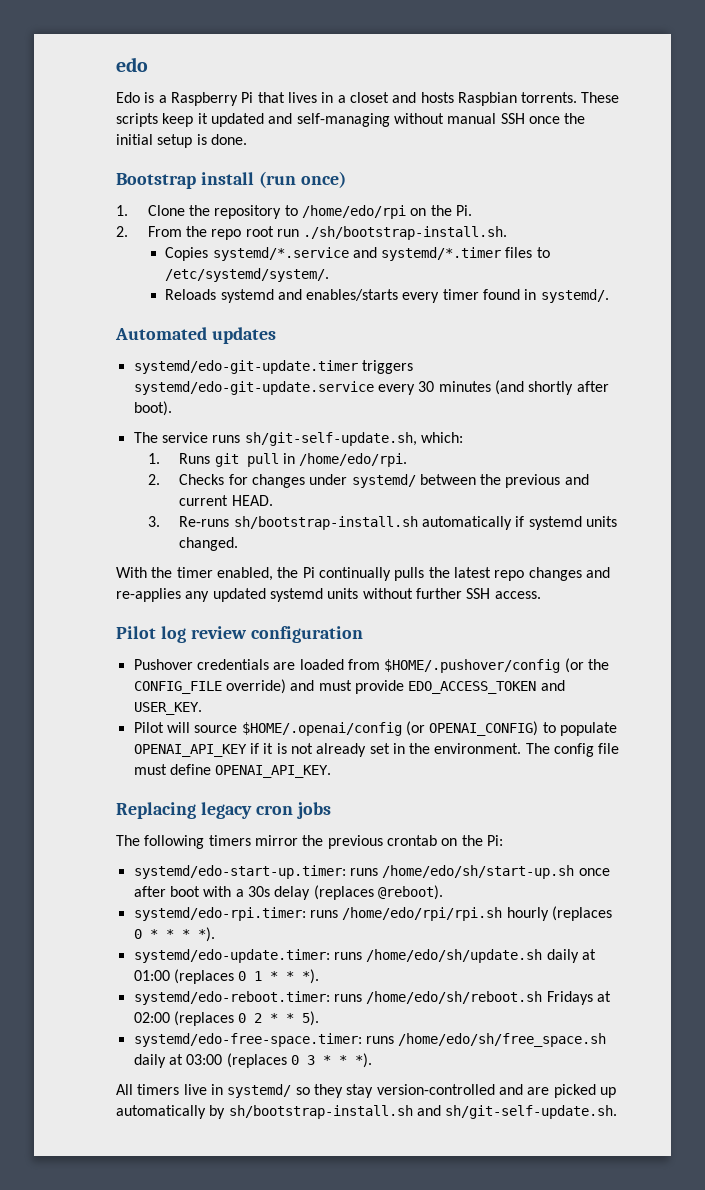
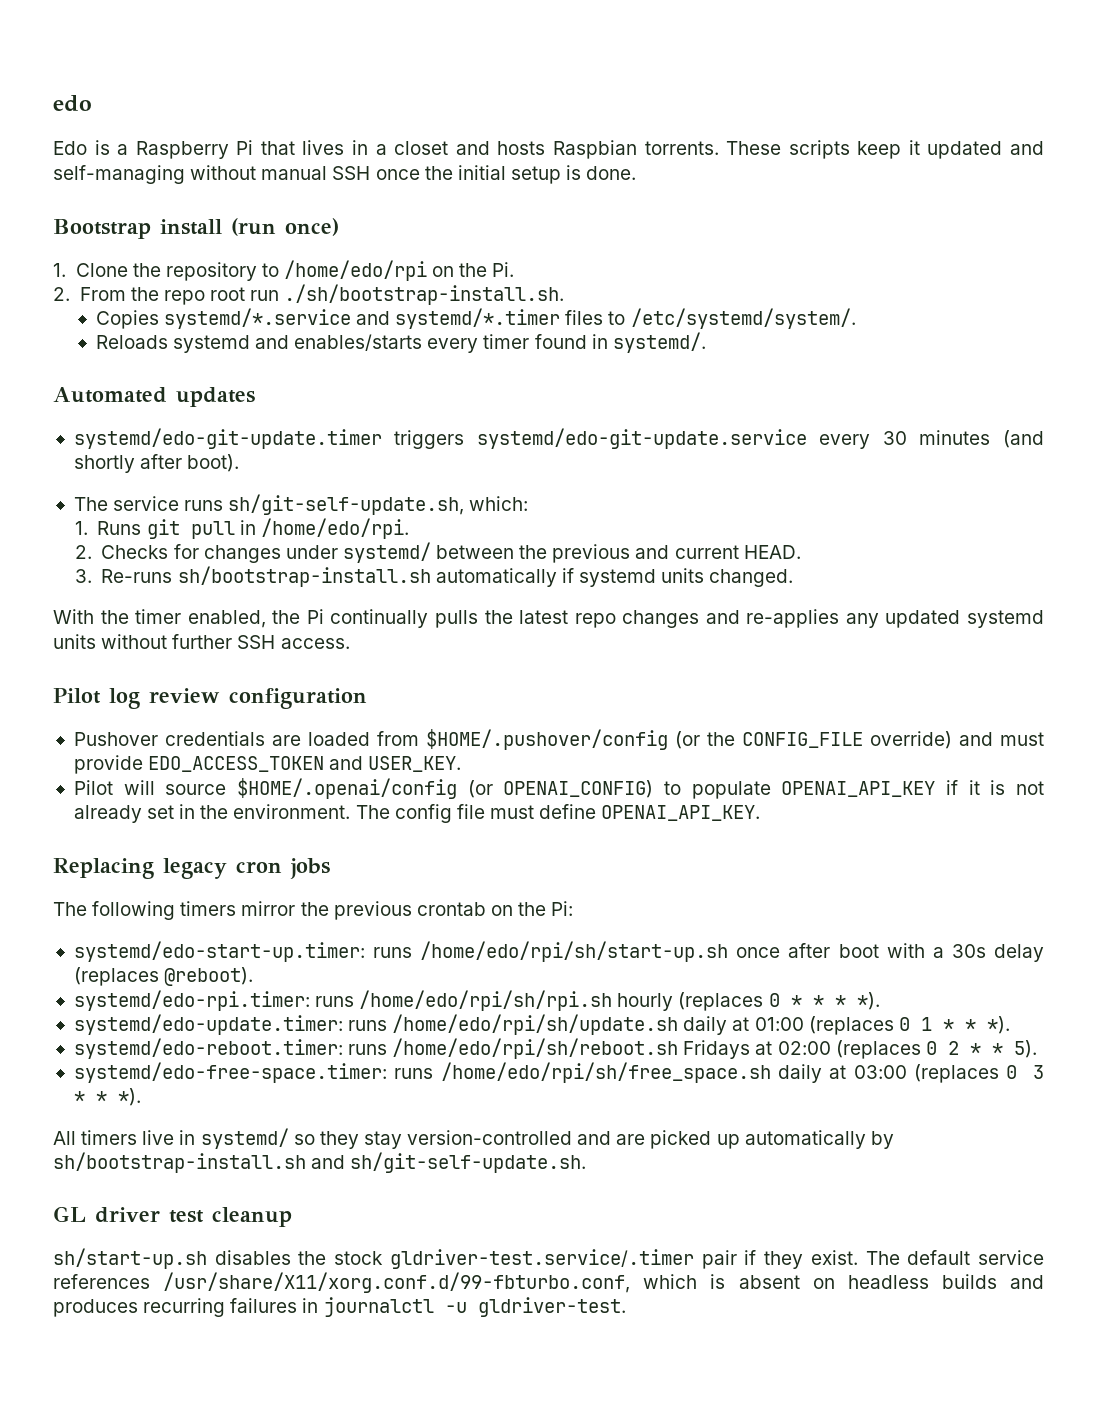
- systemd/edo-start-up.timer: runs /home/edo/sh/start-up.sh once after boot with a 30s delay (replaces @reboot).
+ systemd/edo-start-up.timer: runs /home/edo/rpi/sh/start-up.sh once after boot with a 30s delay (replaces @reboot).
- systemd/edo-rpi.timer: runs /home/edo/rpi/rpi.sh hourly (replaces 0 * * * *).
+ systemd/edo-rpi.timer: runs /home/edo/rpi/sh/rpi.sh hourly (replaces 0 * * * *).
- systemd/edo-update.timer: runs /home/edo/sh/update.sh daily at 01:00 (replaces 0 1 * * *).
+ systemd/edo-update.timer: runs /home/edo/rpi/sh/update.sh daily at 01:00 (replaces 0 1 * * *).
- systemd/edo-reboot.timer: runs /home/edo/sh/reboot.sh Fridays at 02:00 (replaces 0 2 * * 5).
+ systemd/edo-reboot.timer: runs /home/edo/rpi/sh/reboot.sh Fridays at 02:00 (replaces 0 2 * * 5).
- systemd/edo-free-space.timer: runs /home/edo/sh/free_space.sh daily at 03:00 (replaces 0 3 * * *).
+ systemd/edo-free-space.timer: runs /home/edo/rpi/sh/free_space.sh daily at 03:00 (replaces 0 3 * * *).
+ GL driver test cleanup
+ sh/start-up.sh disables the stock gldriver-test.service/.timer pair if they exist. The default service references /usr/share/X11/xorg.conf.d/99-fbturbo.conf, which is absent on headless builds and produces recurring failures in journalctl -u gldriver-test.

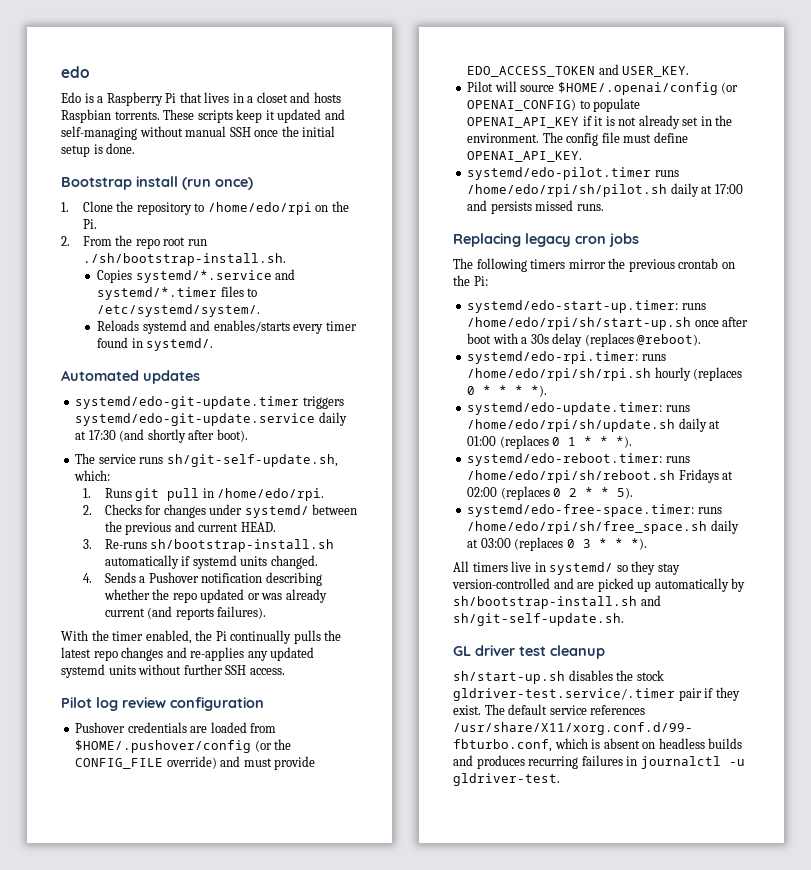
- systemd/edo-git-update.timer triggers systemd/edo-git-update.service every 30 minutes (and shortly after boot).
+ systemd/edo-git-update.timer triggers systemd/edo-git-update.service daily at 17:30 (and shortly after boot).
+ 4. Sends a Pushover notification describing whether the repo updated or was already current (and reports failures).
+ systemd/edo-pilot.timer runs /home/edo/rpi/sh/pilot.sh daily at 17:00 and persists missed runs.

